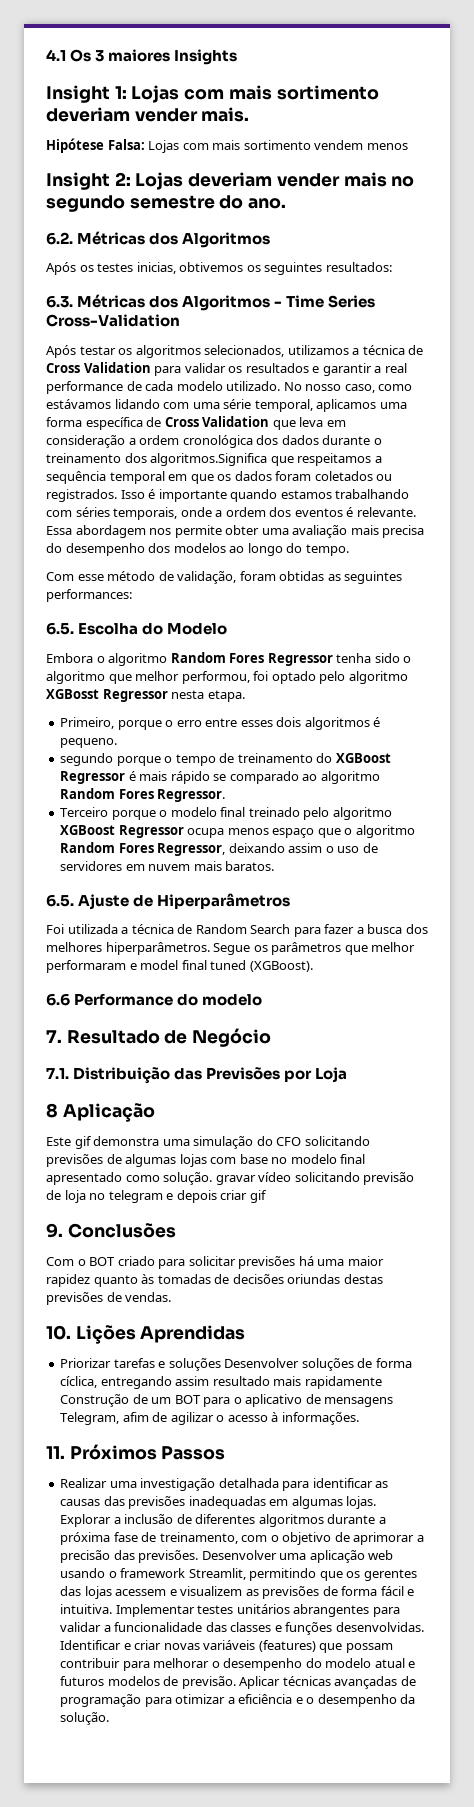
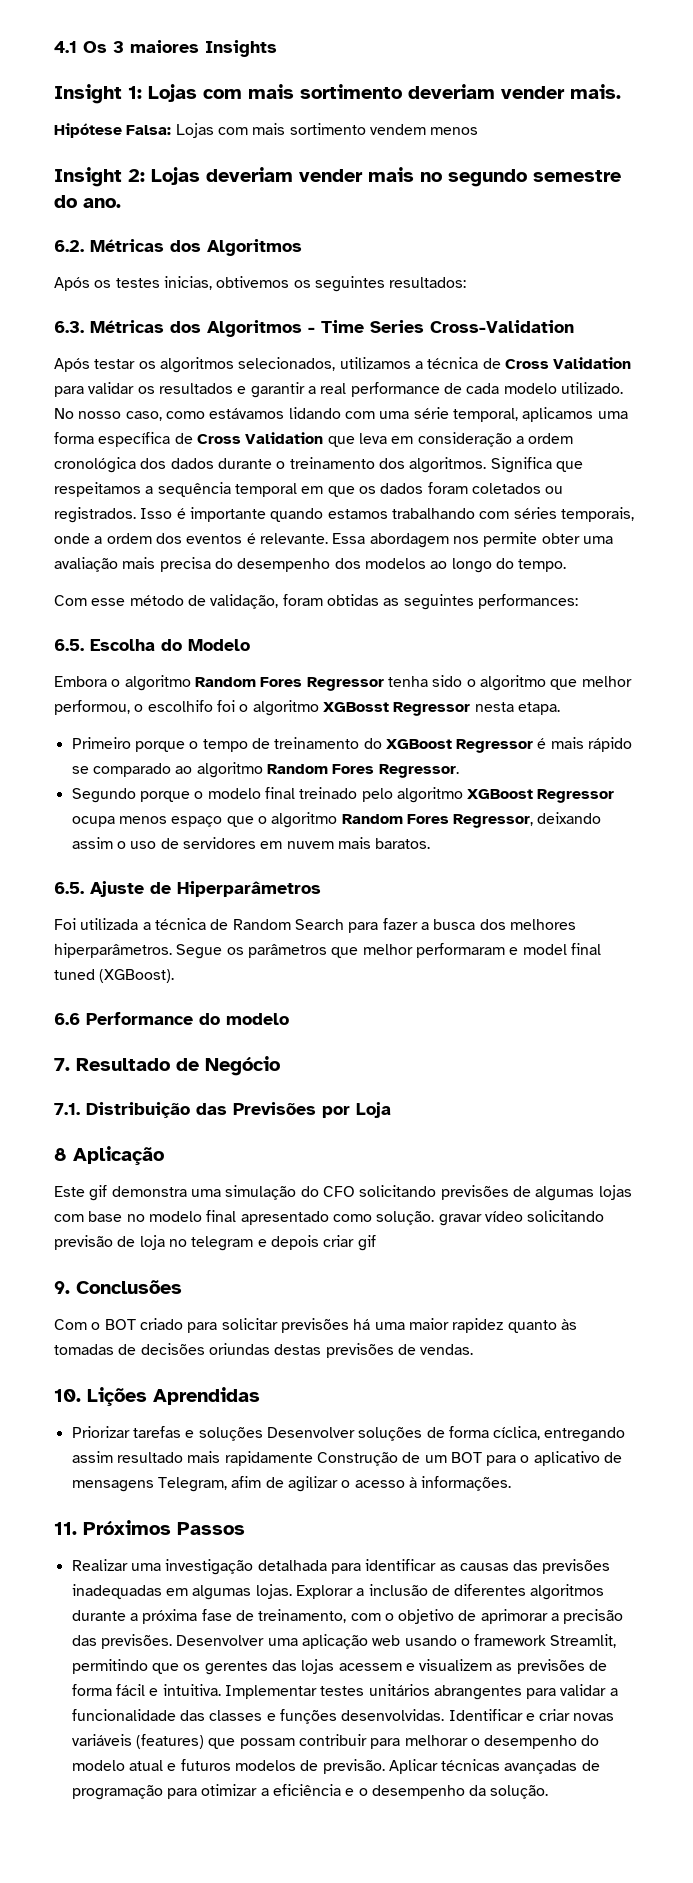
- No nosso caso, como estávamos lidando com uma série temporal, aplicamos uma forma específica de Cross Validation que leva em consideração a ordem cronológica dos dados durante o treinamento dos algoritmos.Significa que respeitamos a sequência temporal em que os dados foram coletados ou registrados.
+ No nosso caso, como estávamos lidando com uma série temporal, aplicamos uma forma específica de Cross Validation que leva em consideração a ordem cronológica dos dados durante o treinamento dos algoritmos. Significa que respeitamos a sequência temporal em que os dados foram coletados ou registrados.
- Embora o algoritmo Random Fores Regressor tenha sido o algoritmo que melhor performou, foi optado pelo algoritmo XGBosst Regressor nesta etapa.
+ Embora o algoritmo Random Fores Regressor tenha sido o algoritmo que melhor performou, o escolhifo foi o algoritmo XGBosst Regressor nesta etapa.
- Primeiro, porque o erro entre esses dois algoritmos é pequeno.
- segundo porque o tempo de treinamento do XGBoost Regressor é mais rápido se comparado ao algoritmo Random Fores Regressor.
+ Primeiro porque o tempo de treinamento do XGBoost Regressor é mais rápido se comparado ao algoritmo Random Fores Regressor.
- Terceiro porque o modelo final treinado pelo algoritmo XGBoost Regressor ocupa menos espaço que o algoritmo Random Fores Regressor, deixando assim o uso de servidores em nuvem mais baratos.
+ Segundo porque o modelo final treinado pelo algoritmo XGBoost Regressor ocupa menos espaço que o algoritmo Random Fores Regressor, deixando assim o uso de servidores em nuvem mais baratos.

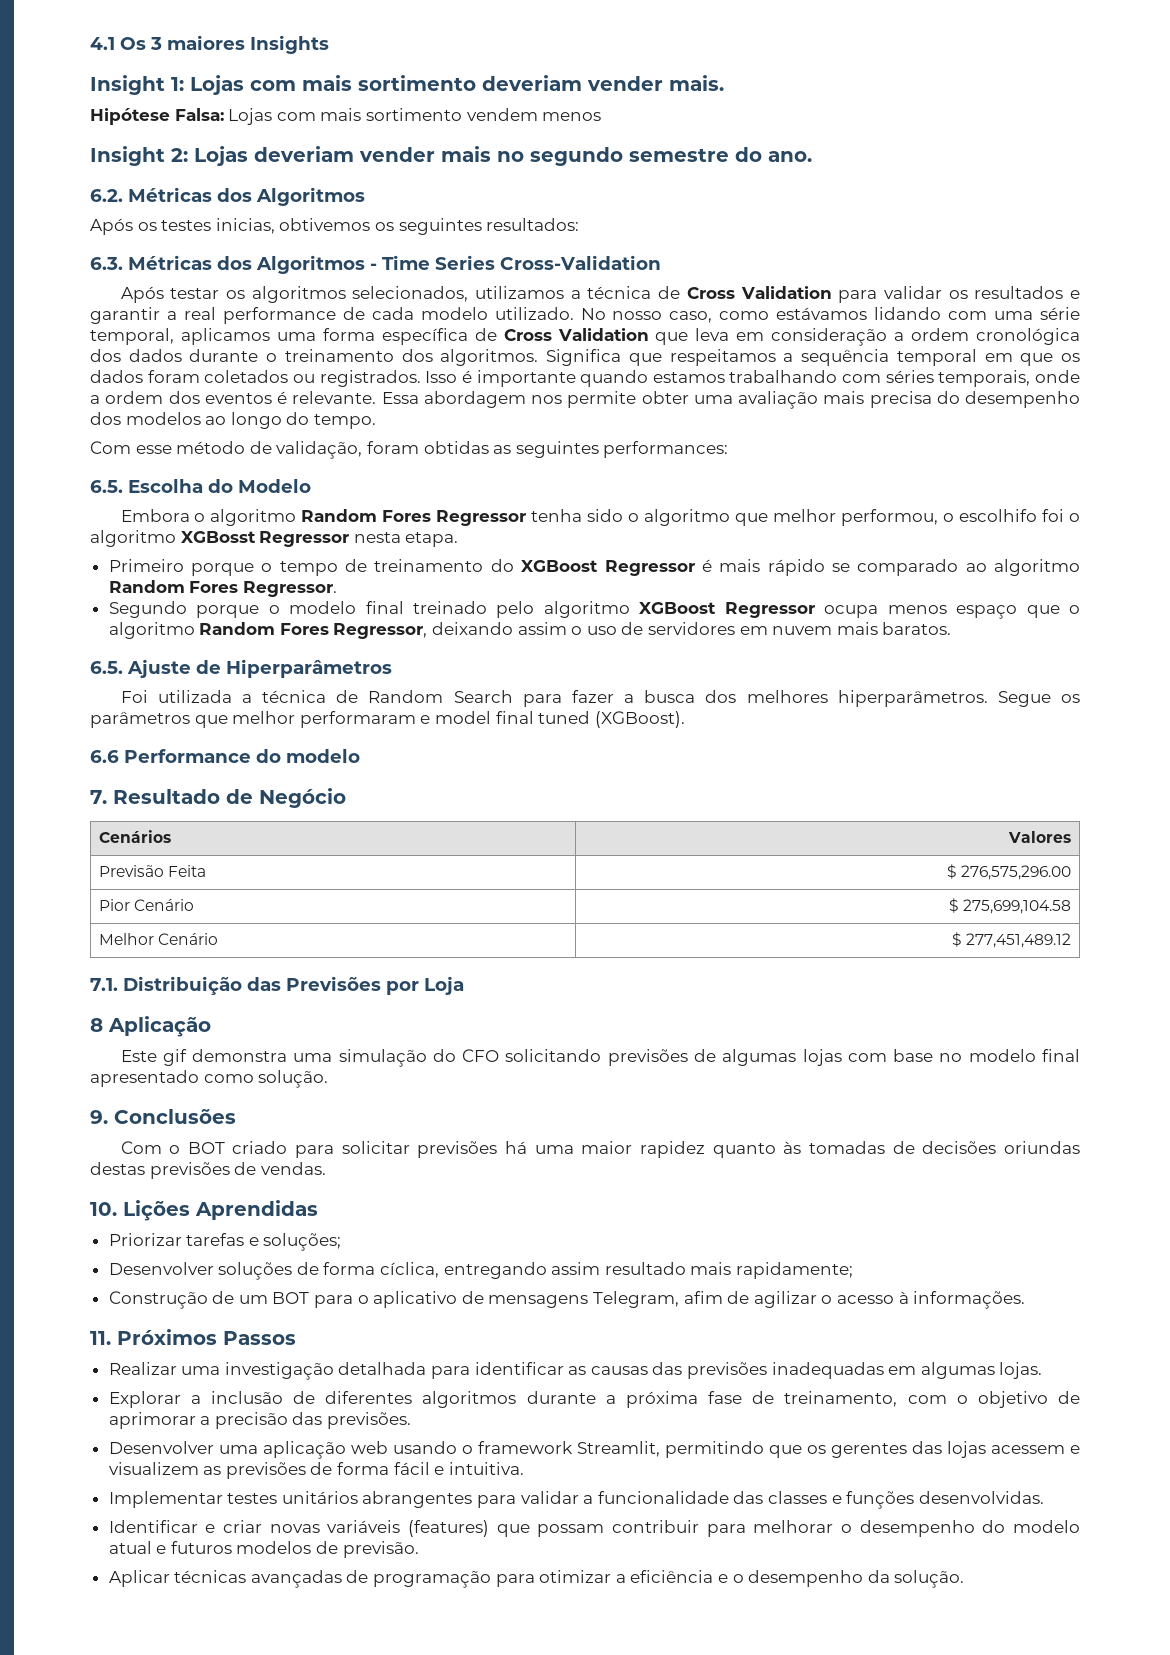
+ Cenários | Valores
+ Previsão Feita | $ 276,575,296.00
+ Pior Cenário | $ 275,699,104.58
+ Melhor Cenário | $ 277,451,489.12
- Este gif demonstra uma simulação do CFO solicitando previsões de algumas lojas com base no modelo final apresentado como solução. gravar vídeo solicitando previsão de loja no telegram e depois criar gif
+ Este gif demonstra uma simulação do CFO solicitando previsões de algumas lojas com base no modelo final apresentado como solução.
- Priorizar tarefas e soluções Desenvolver soluções de forma cíclica, entregando assim resultado mais rapidamente Construção de um BOT para o aplicativo de mensagens Telegram, afim de agilizar o acesso à informações.
+ Priorizar tarefas e soluções;
+ Desenvolver soluções de forma cíclica, entregando assim resultado mais rapidamente;
+ Construção de um BOT para o aplicativo de mensagens Telegram, afim de agilizar o acesso à informações.
- Realizar uma investigação detalhada para identificar as causas das previsões inadequadas em algumas lojas. Explorar a inclusão de diferentes algoritmos durante a próxima fase de treinamento, com o objetivo de aprimorar a precisão das previsões. Desenvolver uma aplicação web usando o framework Streamlit, permitindo que os gerentes das lojas acessem e visualizem as previsões de forma fácil e intuitiva. Implementar testes unitários abrangentes para validar a funcionalidade das classes e funções desenvolvidas. Identificar e criar novas variáveis (features) que possam contribuir para melhorar o desempenho do modelo atual e futuros modelos de previsão. Aplicar técnicas avançadas de programação para otimizar a eficiência e o desempenho da solução.
+ Realizar uma investigação detalhada para identificar as causas das previsões inadequadas em algumas lojas.
+ Explorar a inclusão de diferentes algoritmos durante a próxima fase de treinamento, com o objetivo de aprimorar a precisão das previsões.
+ Desenvolver uma aplicação web usando o framework Streamlit, permitindo que os gerentes das lojas acessem e visualizem as previsões de forma fácil e intuitiva.
+ Implementar testes unitários abrangentes para validar a funcionalidade das classes e funções desenvolvidas.
+ Identificar e criar novas variáveis (features) que possam contribuir para melhorar o desempenho do modelo atual e futuros modelos de previsão.
+ Aplicar técnicas avançadas de programação para otimizar a eficiência e o desempenho da solução.

